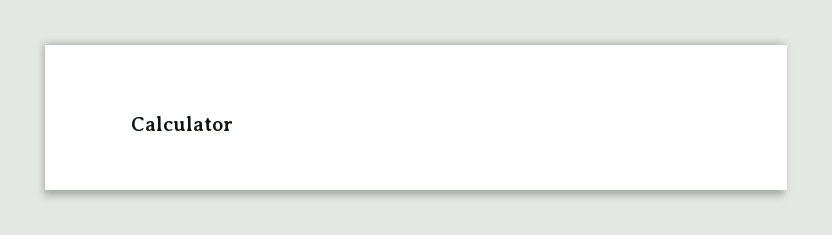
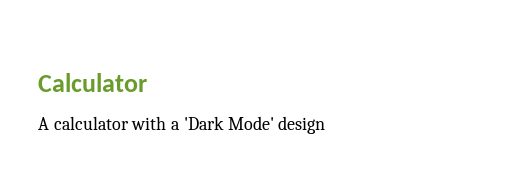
+ A calculator with a 'Dark Mode' design

